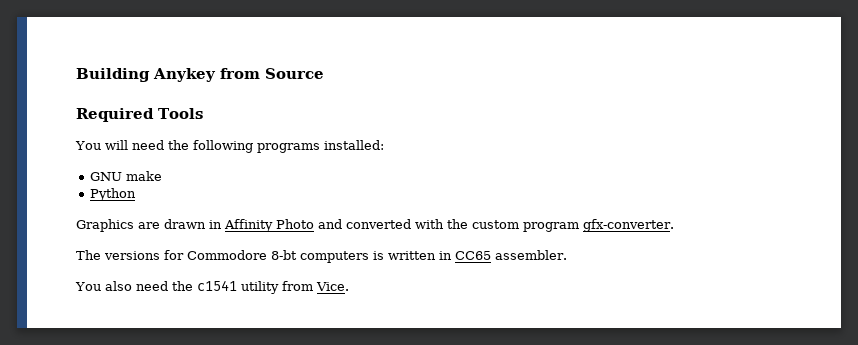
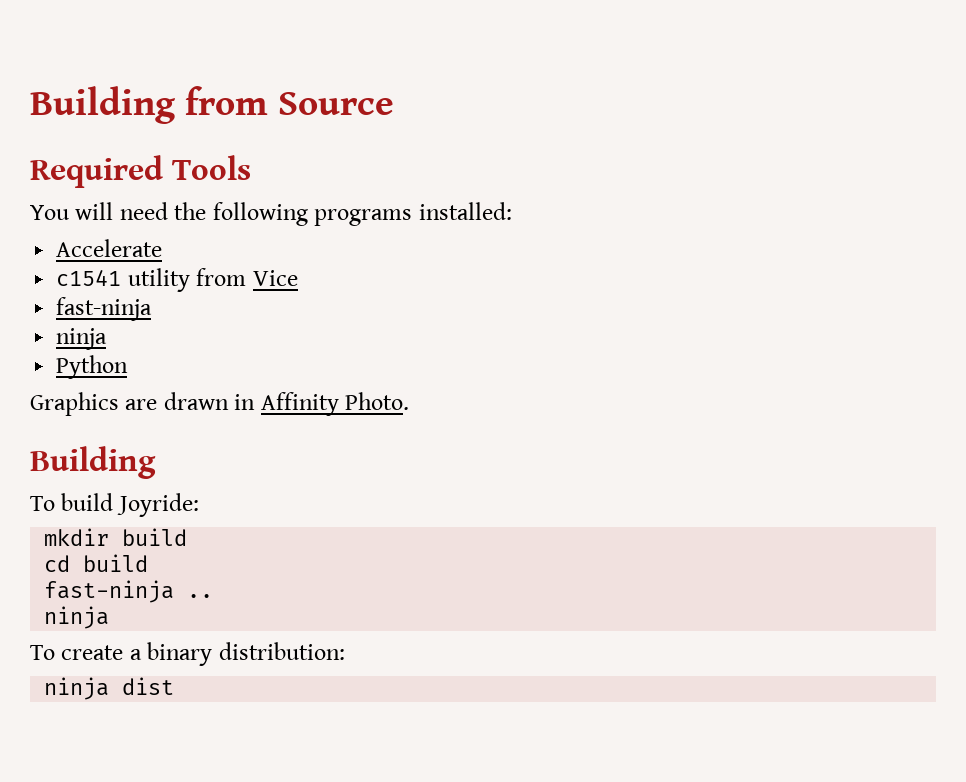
- Building Anykey from Source
+ Building from Source
- GNU make
+ Accelerate
+ c1541 utility from Vice
+ fast-ninja
+ ninja
- Graphics are drawn in Affinity Photo and converted with the custom program gfx-converter.
- The versions for Commodore 8-bt computers is written in CC65 assembler.
- You also need the c1541 utility from Vice.
+ Graphics are drawn in Affinity Photo.
+ Building
+ To build Joyride:
+ mkdir build
+ cd build
+ fast-ninja ..
+ ninja
+ To create a binary distribution:
+ ninja dist

